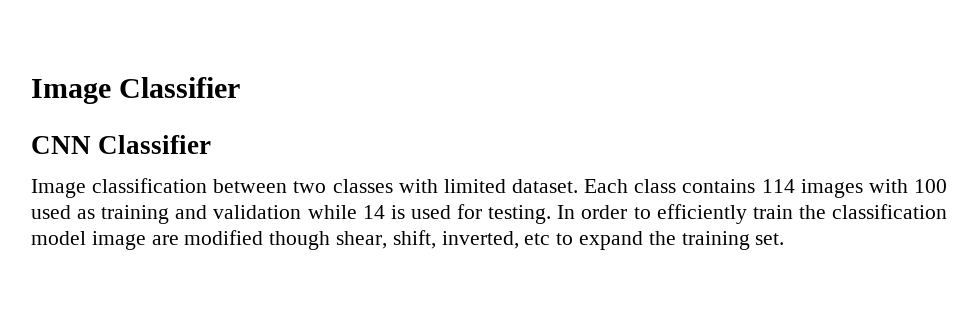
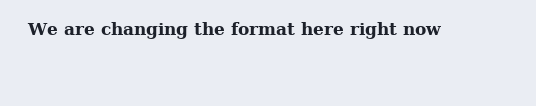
- Image Classifier
- CNN Classifier
- Image classification between two classes with limited dataset. Each class contains 114 images with 100 used as training and validation while 14 is used for testing. In order to efficiently train the classification model image are modified though shear, shift, inverted, etc to expand the training set.
+ We are changing the format here right now

